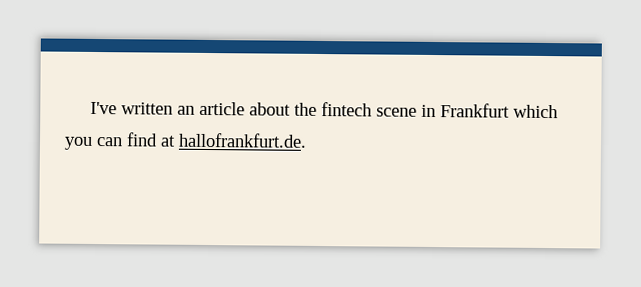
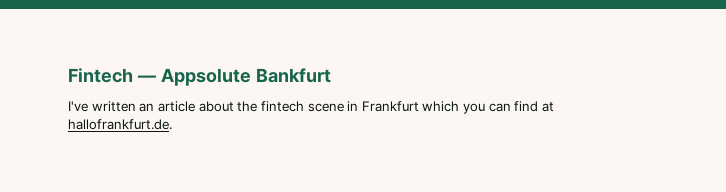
+ Fintech — Appsolute Bankfurt

